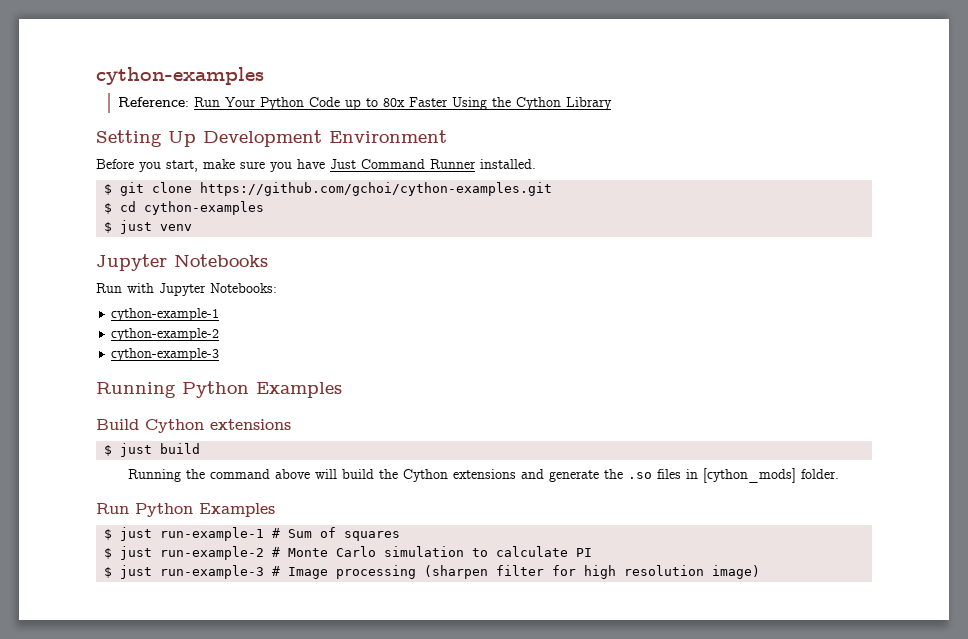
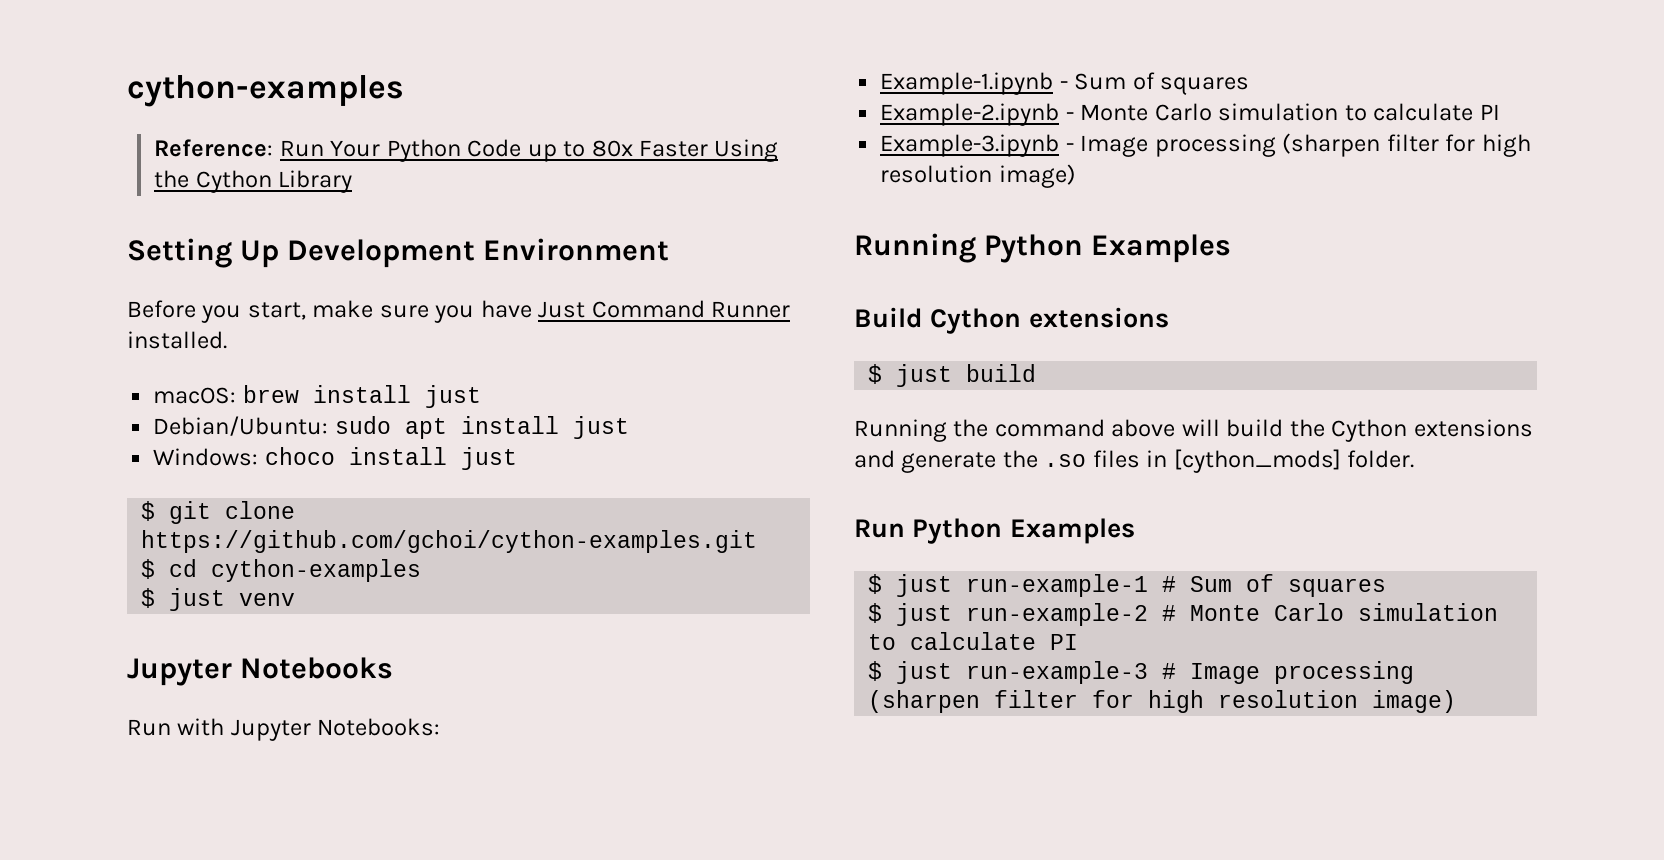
+ macOS: brew install just
+ Debian/Ubuntu: sudo apt install just
+ Windows: choco install just
- cython-example-1
- cython-example-2
- cython-example-3
+ Example-1.ipynb - Sum of squares
+ Example-2.ipynb - Monte Carlo simulation to calculate PI
+ Example-3.ipynb - Image processing (sharpen filter for high resolution image)

